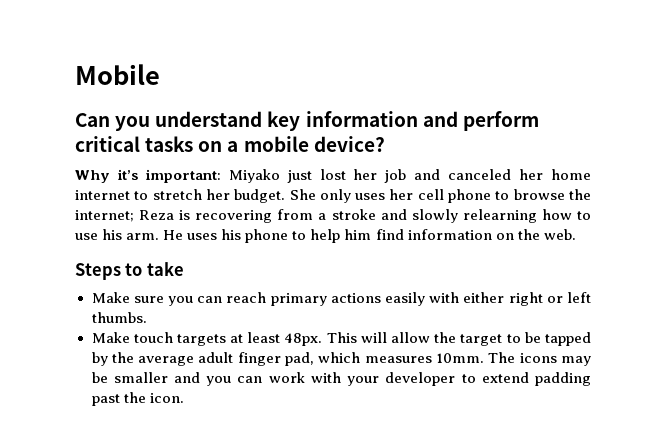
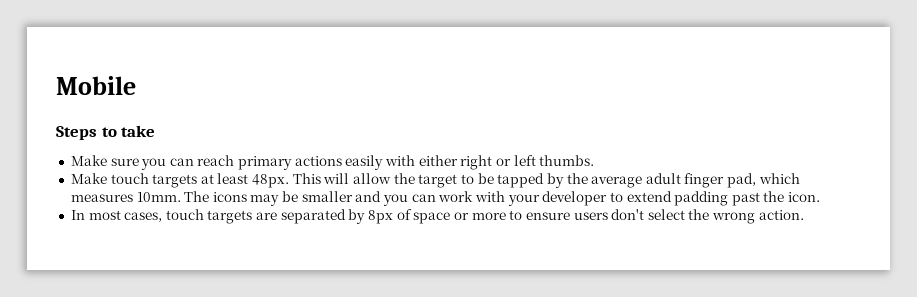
- Can you understand key information and perform critical tasks on a mobile device?
- Why it’s important: Miyako just lost her job and canceled her home internet to stretch her budget. She only uses her cell phone to browse the internet; Reza is recovering from a stroke and slowly relearning how to use his arm. He uses his phone to help him find information on the web.
+ In most cases, touch targets are separated by 8px of space or more to ensure users don't select the wrong action.

